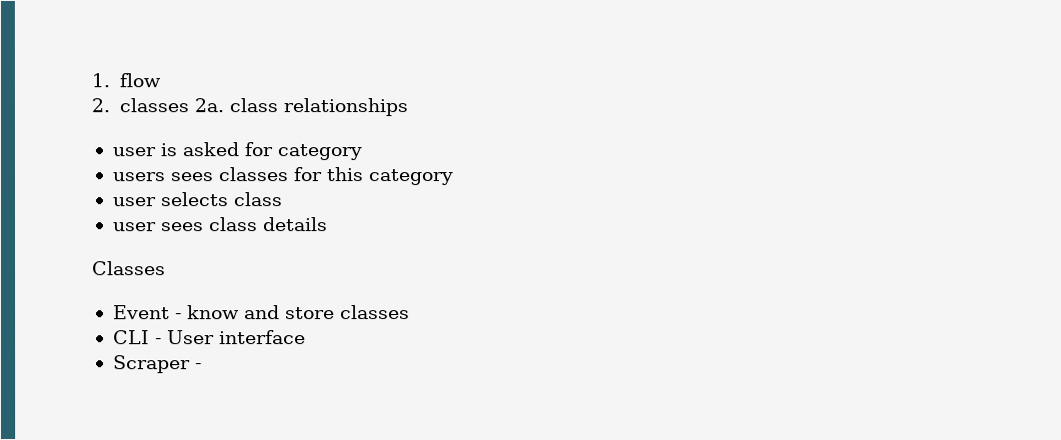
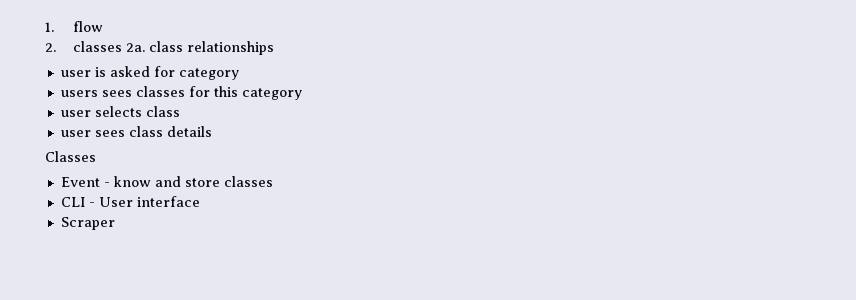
- Scraper -
+ Scraper

